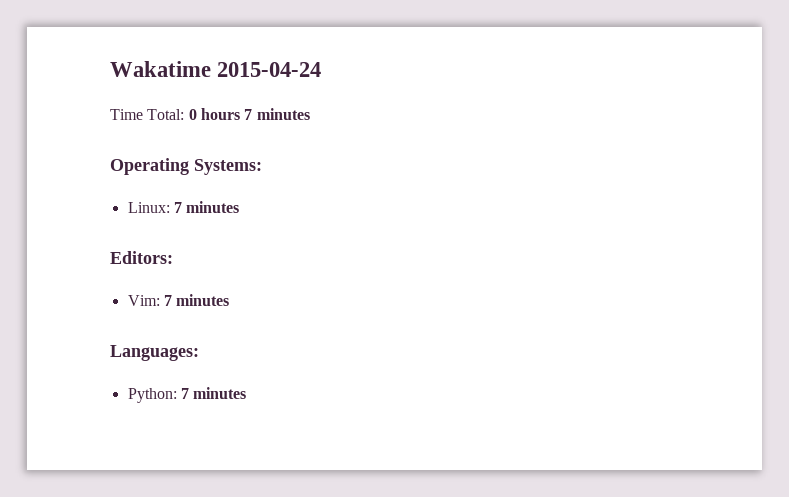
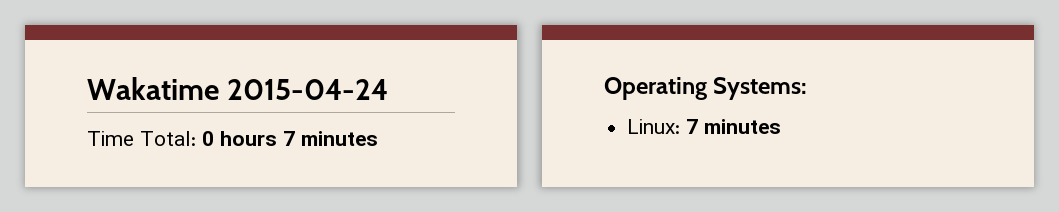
- Editors:
- Vim: 7 minutes
- Languages:
- Python: 7 minutes

